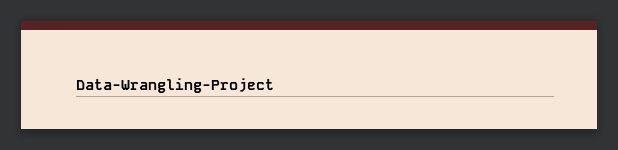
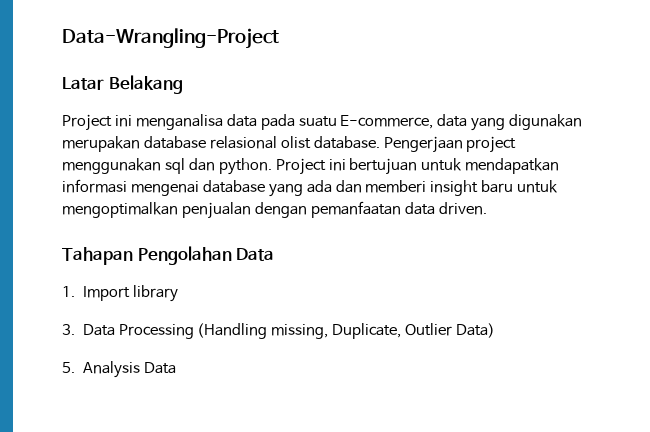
+ Latar Belakang
+ Project ini menganalisa data pada suatu E-commerce, data yang digunakan merupakan database relasional olist database. Pengerjaan project menggunakan sql dan python. Project ini bertujuan untuk mendapatkan informasi mengenai database yang ada dan memberi insight baru untuk mengoptimalkan penjualan dengan pemanfaatan data driven.
+ Tahapan Pengolahan Data
+ 1. Import library
+ 3. Data Processing (Handling missing, Duplicate, Outlier Data)
+ 5. Analysis Data

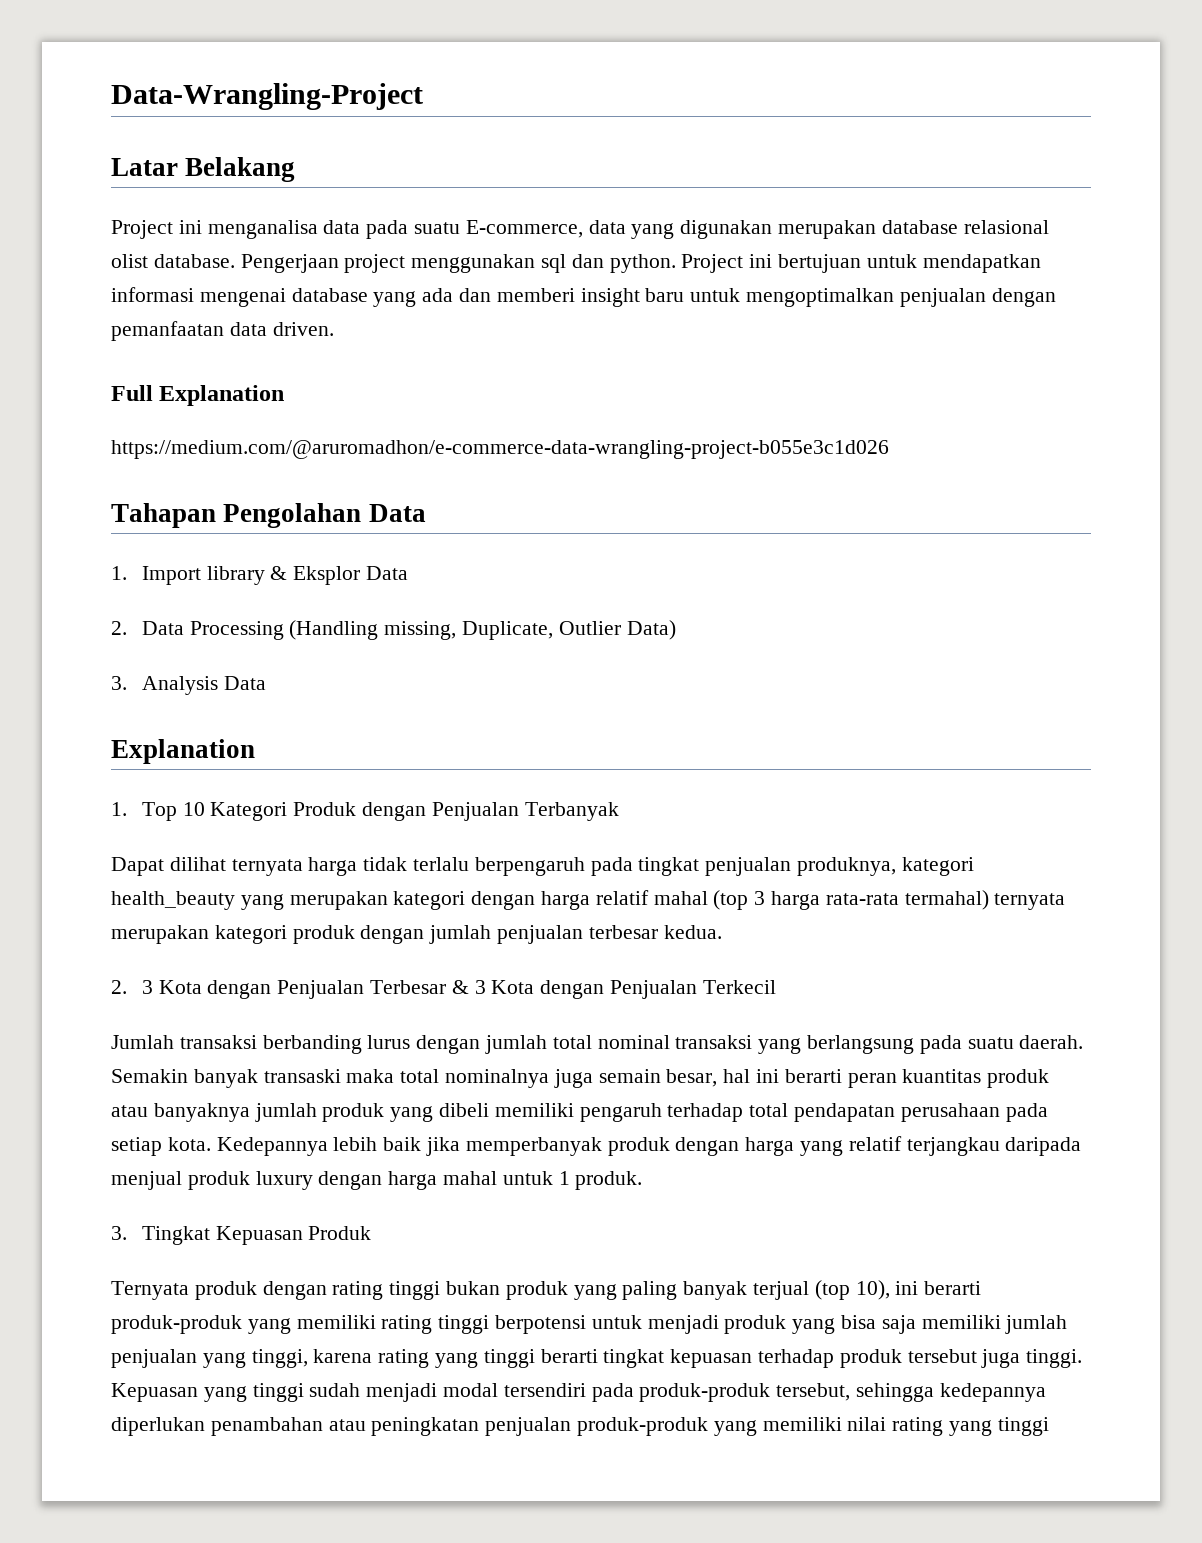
+ Full Explanation
+ https://medium.com/@aruromadhon/e-commerce-data-wrangling-project-b055e3c1d026
- 1. Import library
- 3. Data Processing (Handling missing, Duplicate, Outlier Data)
+ 1. Import library & Eksplor Data
+ 2. Data Processing (Handling missing, Duplicate, Outlier Data)
- 5. Analysis Data
+ 3. Analysis Data
+ Explanation
+ 1. Top 10 Kategori Produk dengan Penjualan Terbanyak
+ Dapat dilihat ternyata harga tidak terlalu berpengaruh pada tingkat penjualan produknya, kategori health_beauty yang merupakan kategori dengan harga relatif mahal (top 3 harga rata-rata termahal) ternyata merupakan kategori produk dengan jumlah penjualan terbesar kedua.
+ 2. 3 Kota dengan Penjualan Terbesar & 3 Kota dengan Penjualan Terkecil
+ Jumlah transaksi berbanding lurus dengan jumlah total nominal transaksi yang berlangsung pada suatu daerah. Semakin banyak transaski maka total nominalnya juga semain besar, hal ini berarti peran kuantitas produk atau banyaknya jumlah produk yang dibeli memiliki pengaruh terhadap total pendapatan perusahaan pada setiap kota. Kedepannya lebih baik jika memperbanyak produk dengan harga yang relatif terjangkau daripada menjual produk luxury dengan harga mahal untuk 1 produk.
+ 3. Tingkat Kepuasan Produk
+ Ternyata produk dengan rating tinggi bukan produk yang paling banyak terjual (top 10), ini berarti produk-produk yang memiliki rating tinggi berpotensi untuk menjadi produk yang bisa saja memiliki jumlah penjualan yang tinggi, karena rating yang tinggi berarti tingkat kepuasan terhadap produk tersebut juga tinggi. Kepuasan yang tinggi sudah menjadi modal tersendiri pada produk-produk tersebut, sehingga kedepannya diperlukan penambahan atau peningkatan penjualan produk-produk yang memiliki nilai rating yang tinggi

